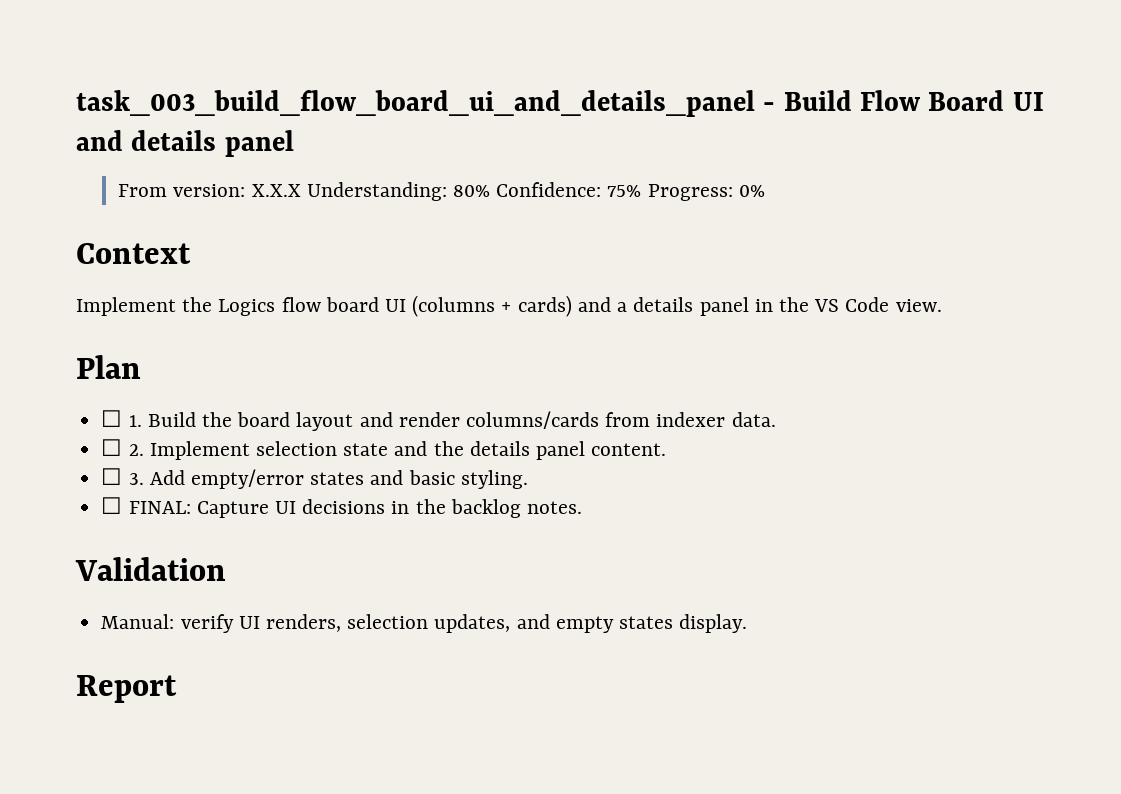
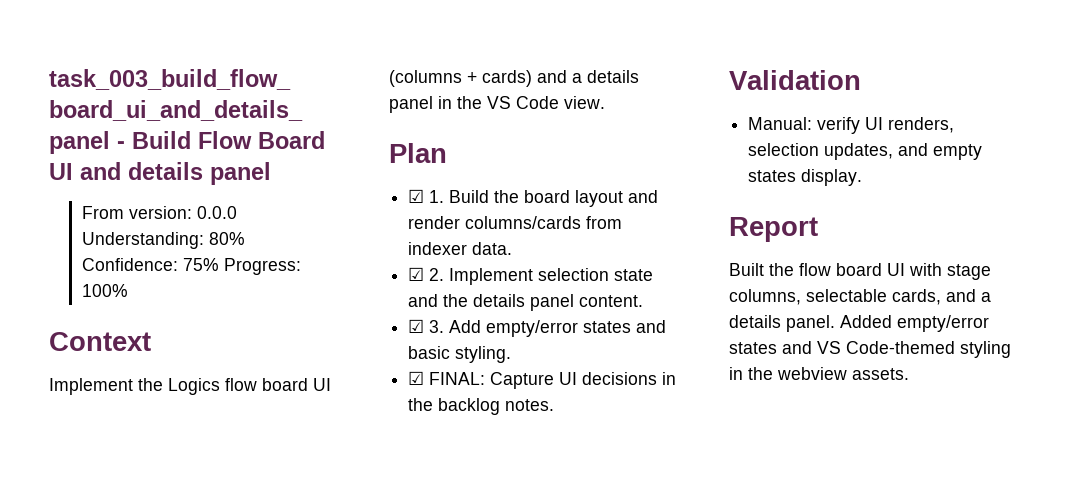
- From version: X.X.X Understanding: 80% Confidence: 75% Progress: 0%
+ From version: 0.0.0 Understanding: 80% Confidence: 75% Progress: 100%
- ☐ 1. Build the board layout and render columns/cards from indexer data.
+ ☑ 1. Build the board layout and render columns/cards from indexer data.
- ☐ 2. Implement selection state and the details panel content.
+ ☑ 2. Implement selection state and the details panel content.
- ☐ 3. Add empty/error states and basic styling.
+ ☑ 3. Add empty/error states and basic styling.
- ☐ FINAL: Capture UI decisions in the backlog notes.
+ ☑ FINAL: Capture UI decisions in the backlog notes.
+ Built the flow board UI with stage columns, selectable cards, and a details panel. Added empty/error states and VS Code-themed styling in the webview assets.

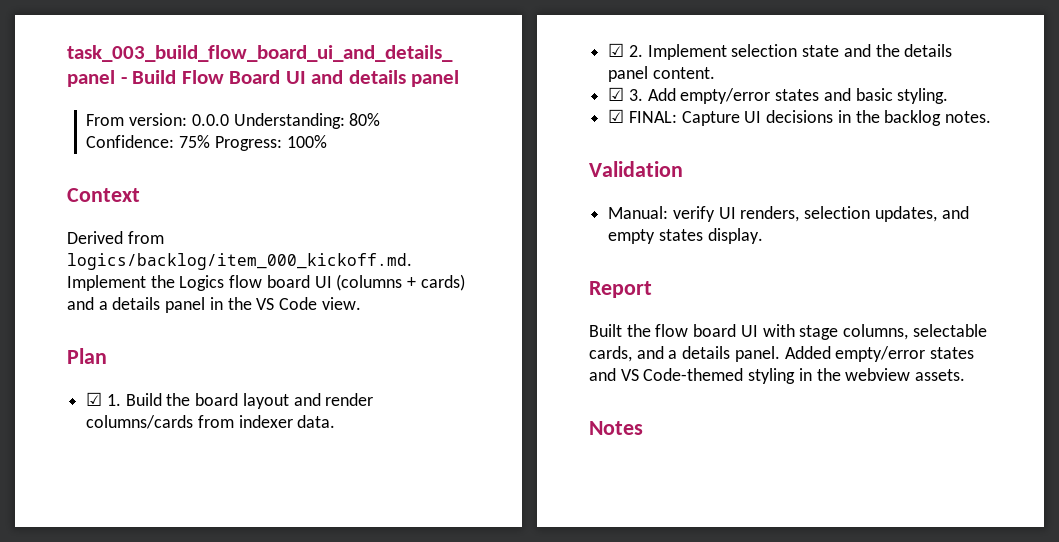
- Implement the Logics flow board UI (columns + cards) and a details panel in the VS Code view.
+ Derived from logics/backlog/item_000_kickoff.md. Implement the Logics flow board UI (columns + cards) and a details panel in the VS Code view.
+ Notes

